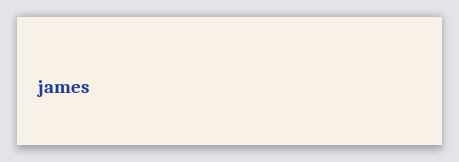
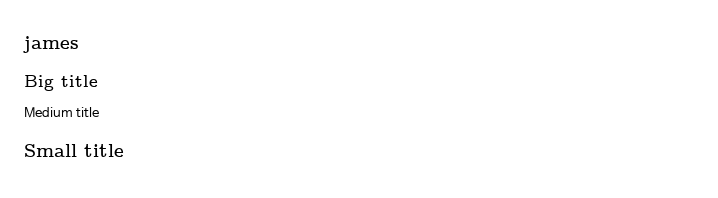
+ Big title
+ Medium title
+ Small title

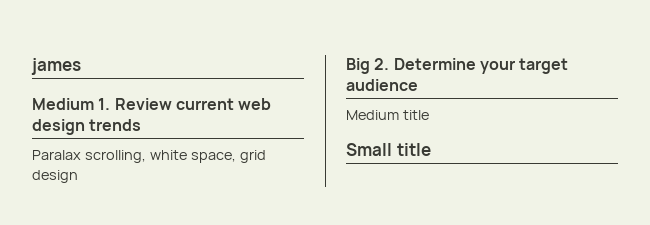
- Big title
+ Medium 1. Review current web design trends
+ Paralax scrolling, white space, grid design
+ Big 2. Determine your target audience

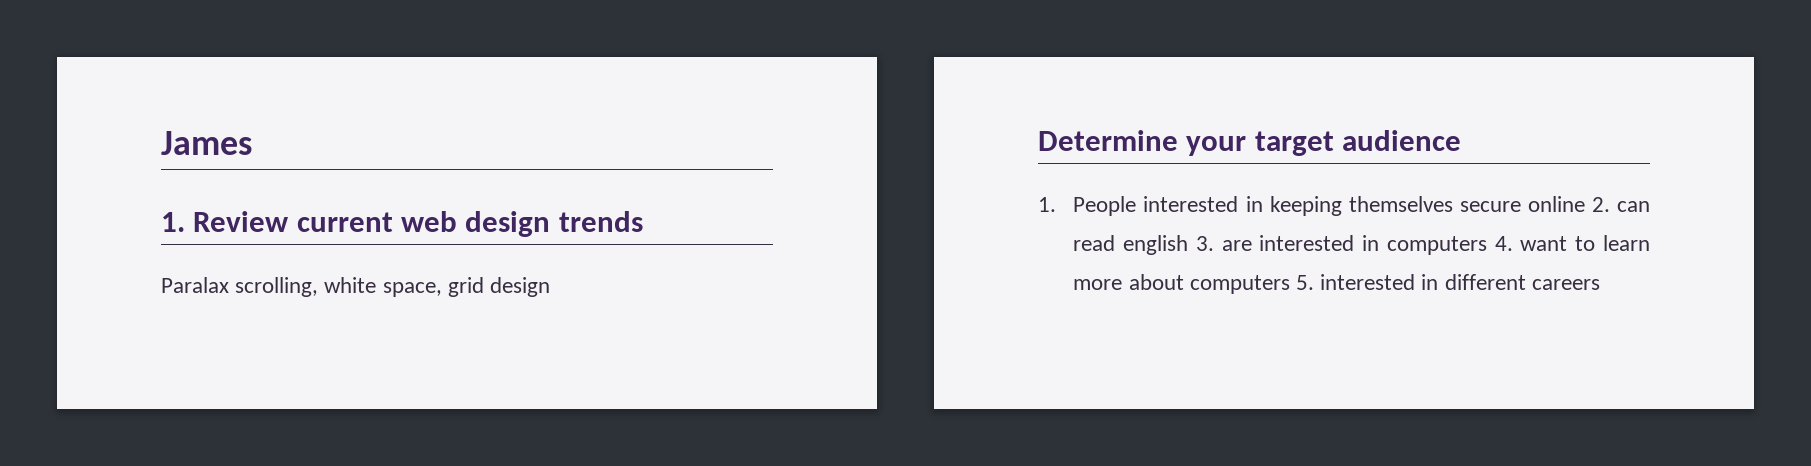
- james
- Medium 1. Review current web design trends
+ James
+ 1. Review current web design trends
- Big 2. Determine your target audience
+ Determine your target audience
- Medium title
- Small title
+ 1. People interested in keeping themselves secure online 2. can read english 3. are interested in computers 4. want to learn more about computers 5. interested in different careers

